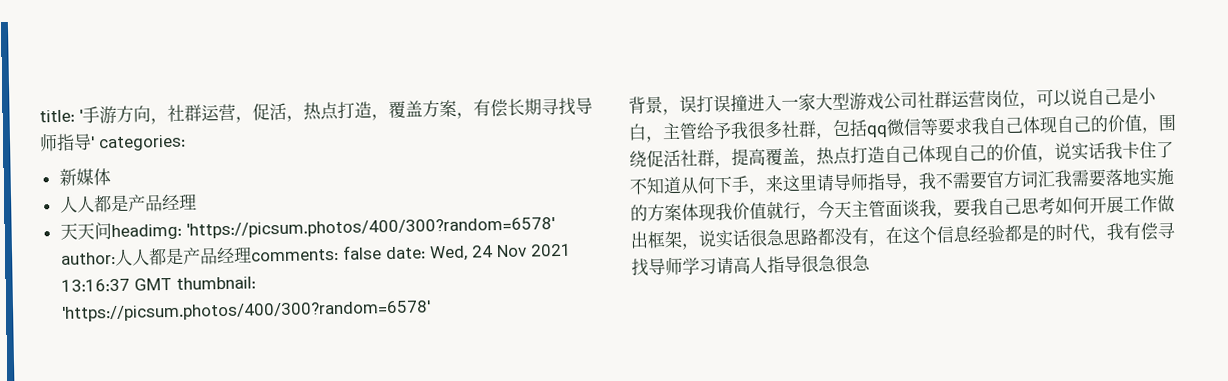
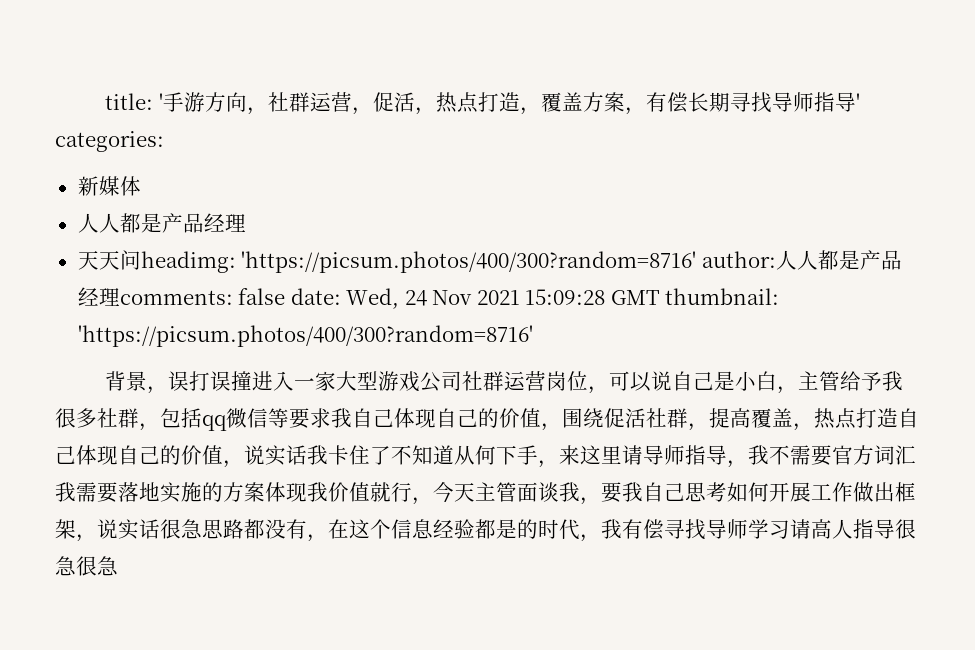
- 天天问headimg: 'https://picsum.photos/400/300?random=6578' author:人人都是产品经理comments: false date: Wed, 24 Nov 2021 13:16:37 GMT thumbnail: 'https://picsum.photos/400/300?random=6578'
+ 天天问headimg: 'https://picsum.photos/400/300?random=8716' author:人人都是产品经理comments: false date: Wed, 24 Nov 2021 15:09:28 GMT thumbnail: 'https://picsum.photos/400/300?random=8716'

